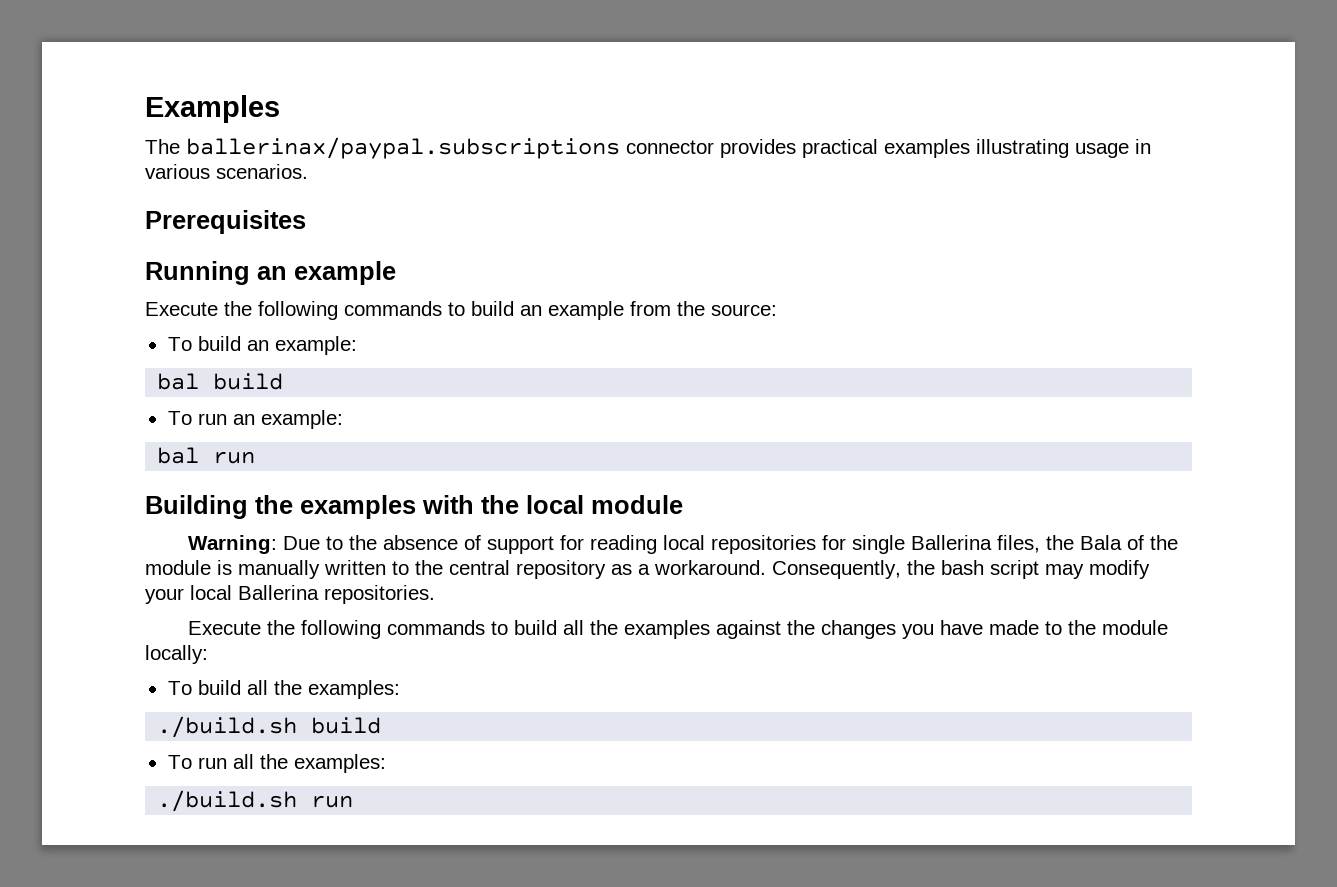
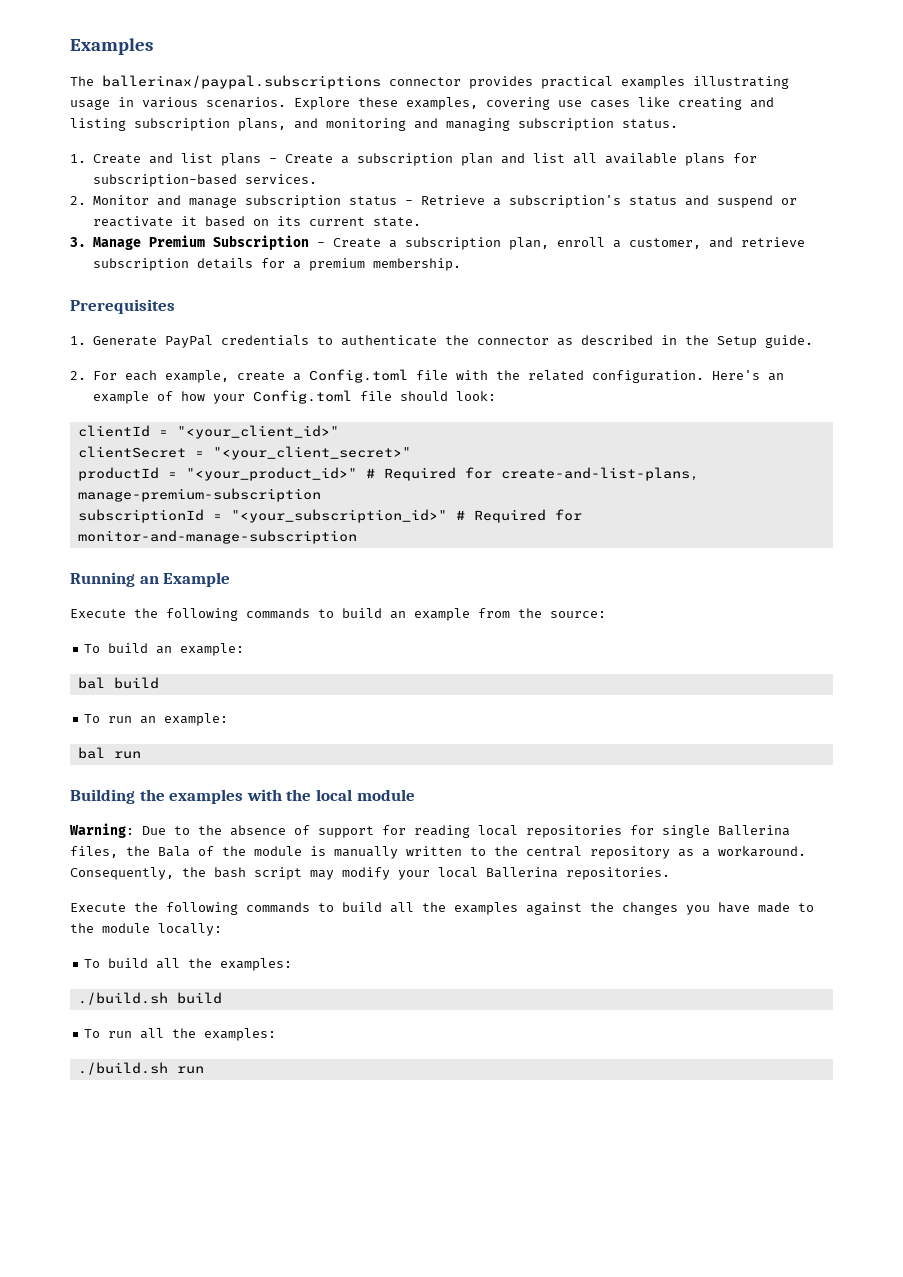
- The ballerinax/paypal.subscriptions connector provides practical examples illustrating usage in various scenarios.
+ The ballerinax/paypal.subscriptions connector provides practical examples illustrating usage in various scenarios. Explore these examples, covering use cases like creating and listing subscription plans, and monitoring and managing subscription status.
+ 1. Create and list plans - Create a subscription plan and list all available plans for subscription-based services.
+ 2. Monitor and manage subscription status - Retrieve a subscription's status and suspend or reactivate it based on its current state.
+ 3. Manage Premium Subscription - Create a subscription plan, enroll a customer, and retrieve subscription details for a premium membership.
  Prerequisites
+ 1. Generate PayPal credentials to authenticate the connector as described in the Setup guide.
+ 2. For each example, create a Config.toml file with the related configuration. Here's an example of how your Config.toml file should look:
+ clientId = "<your_client_id>"
+ clientSecret = "<your_client_secret>"
+ productId = "<your_product_id>" # Required for create-and-list-plans, manage-premium-subscription
+ subscriptionId = "<your_subscription_id>" # Required for monitor-and-manage-subscription
- Running an example
+ Running an Example

